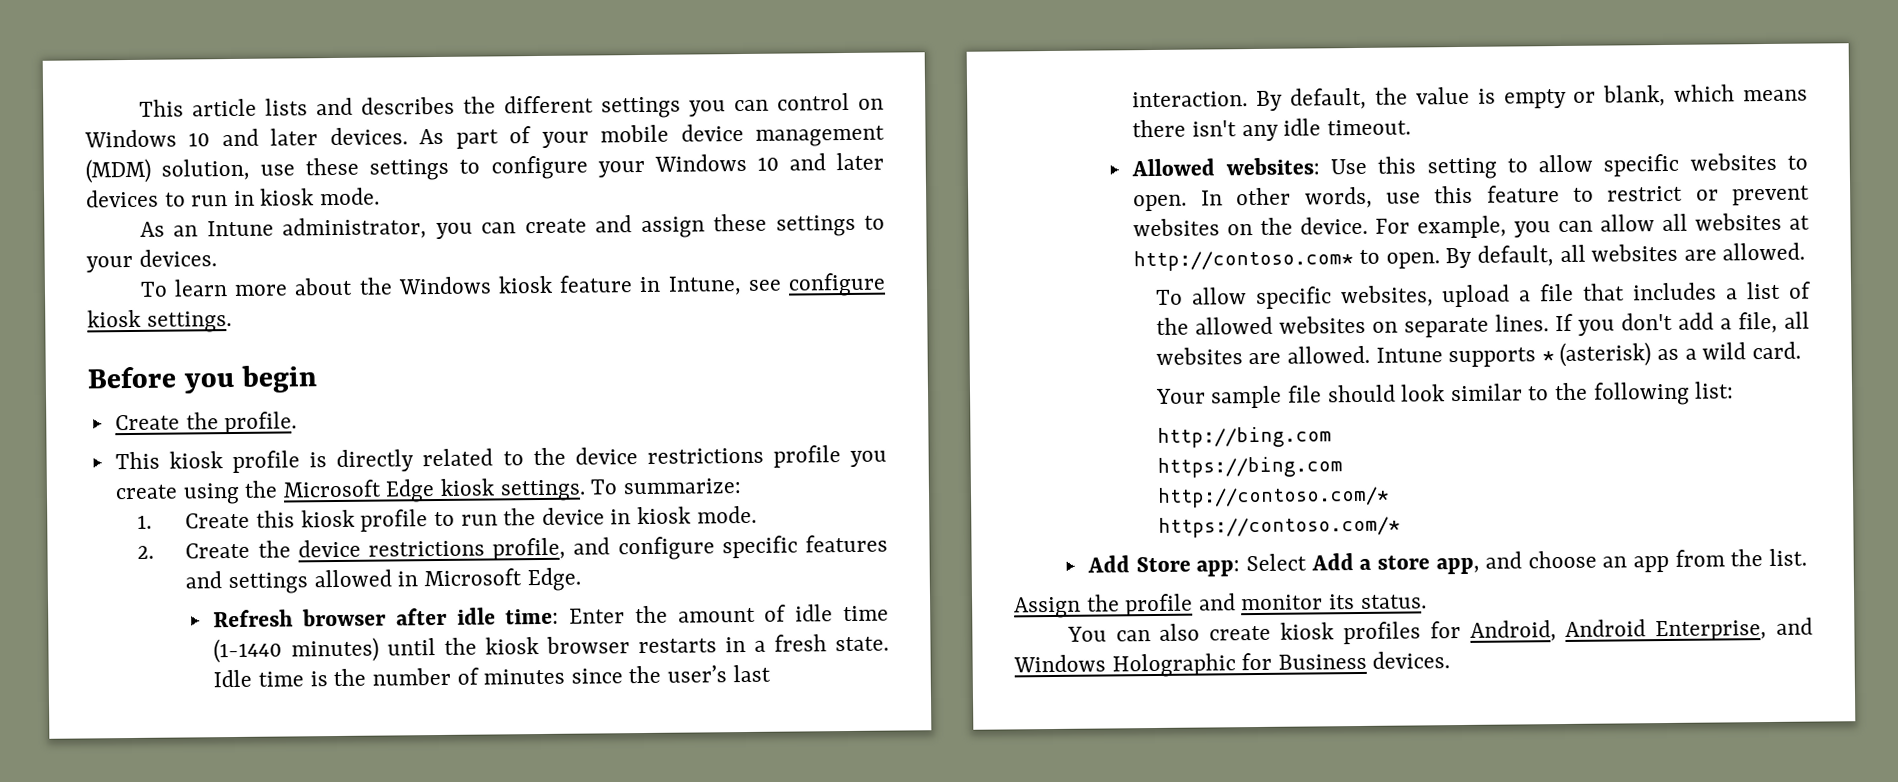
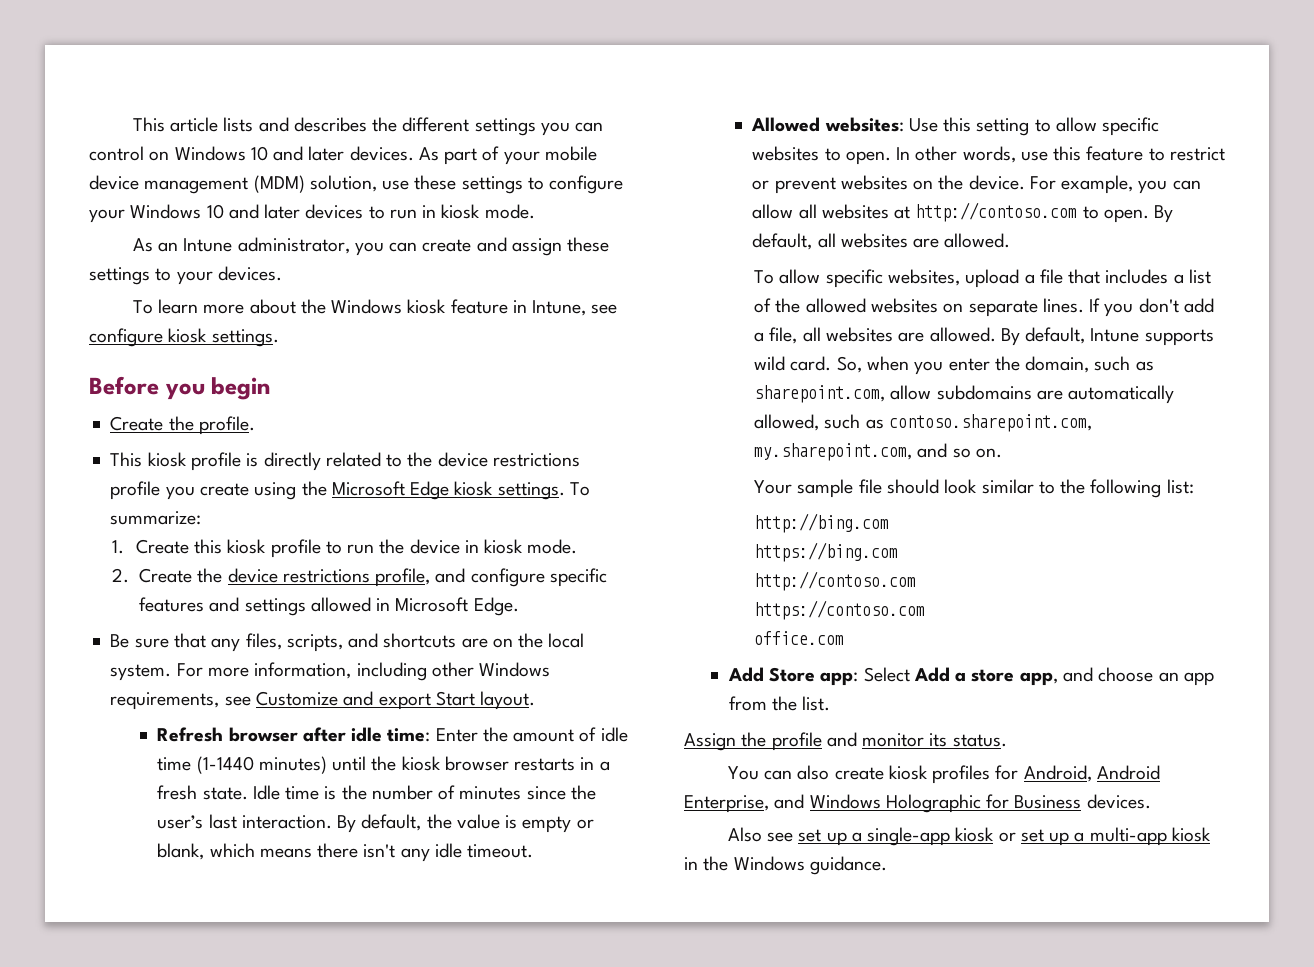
+ Be sure that any files, scripts, and shortcuts are on the local system. For more information, including other Windows requirements, see Customize and export Start layout.
- For example, you can allow all websites at http://contoso.com* to open.
+ For example, you can allow all websites at http://contoso.com to open.
- Intune supports * (asterisk) as a wild card.
+ By default, Intune supports wild card. So, when you enter the domain, such as sharepoint.com, allow subdomains are automatically allowed, such as contoso.sharepoint.com, my.sharepoint.com, and so on.
  https://bing.com
- http://contoso.com/*
- https://contoso.com/*
+ http://contoso.com
+ https://contoso.com
+ office.com
+ Also see set up a single-app kiosk or set up a multi-app kiosk in the Windows guidance.

